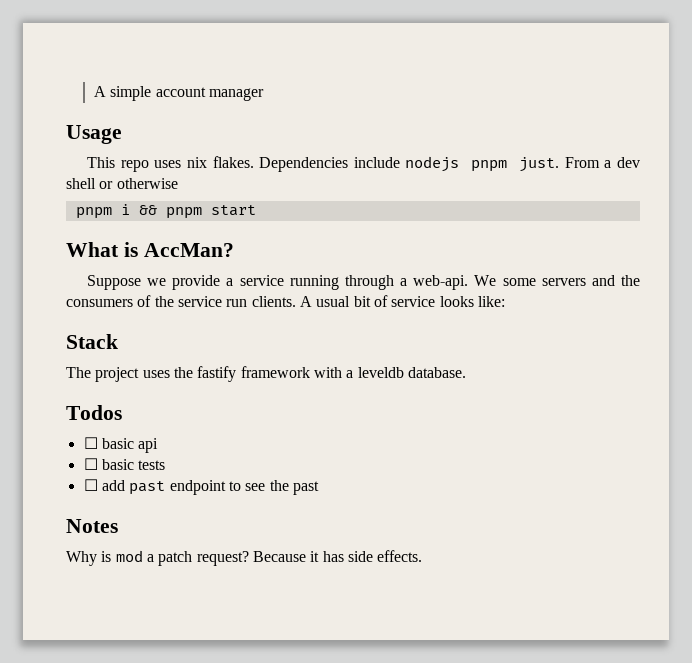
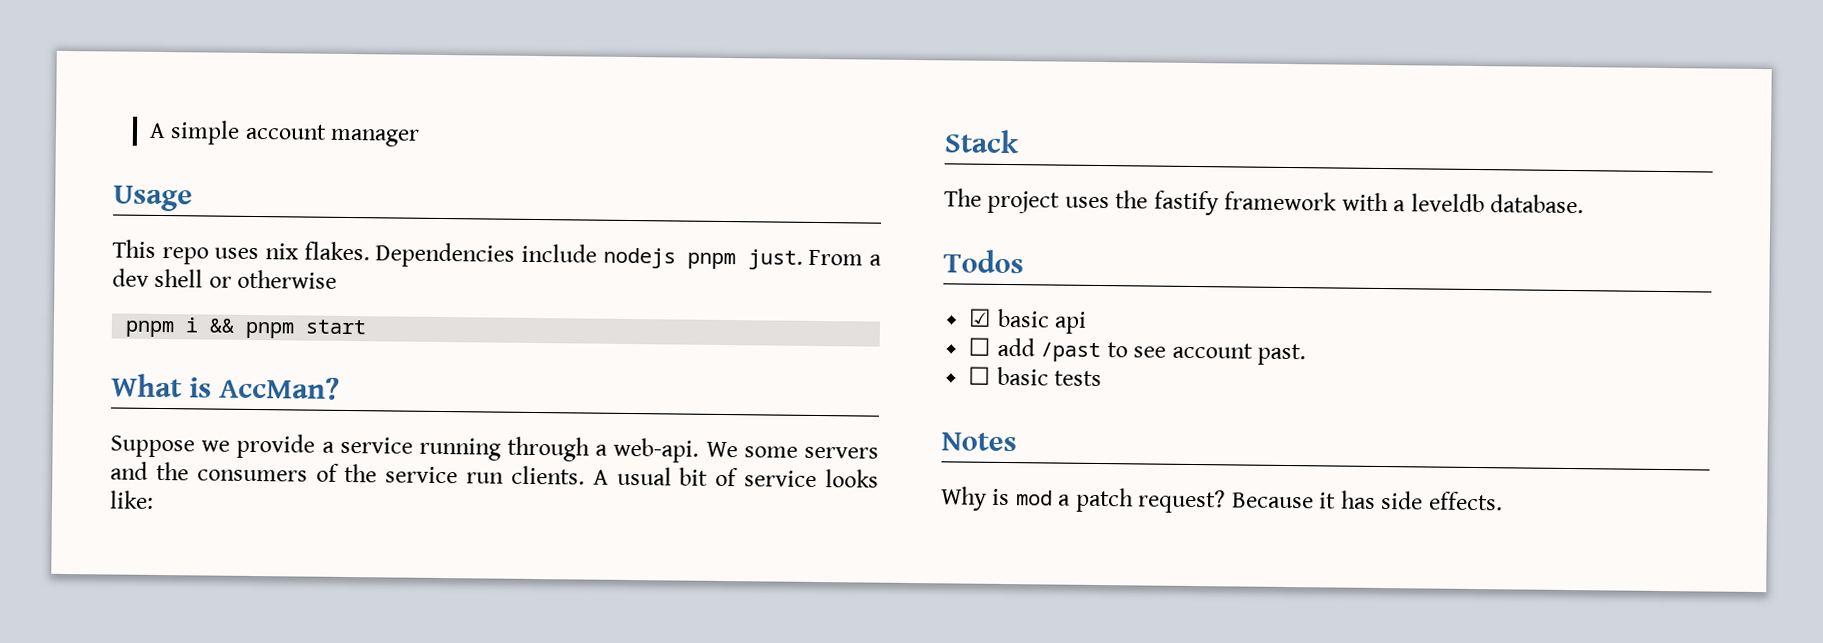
- ☐ basic api
+ ☑ basic api
+ ☐ add /past to see account past.
  ☐ basic tests
- ☐ add past endpoint to see the past

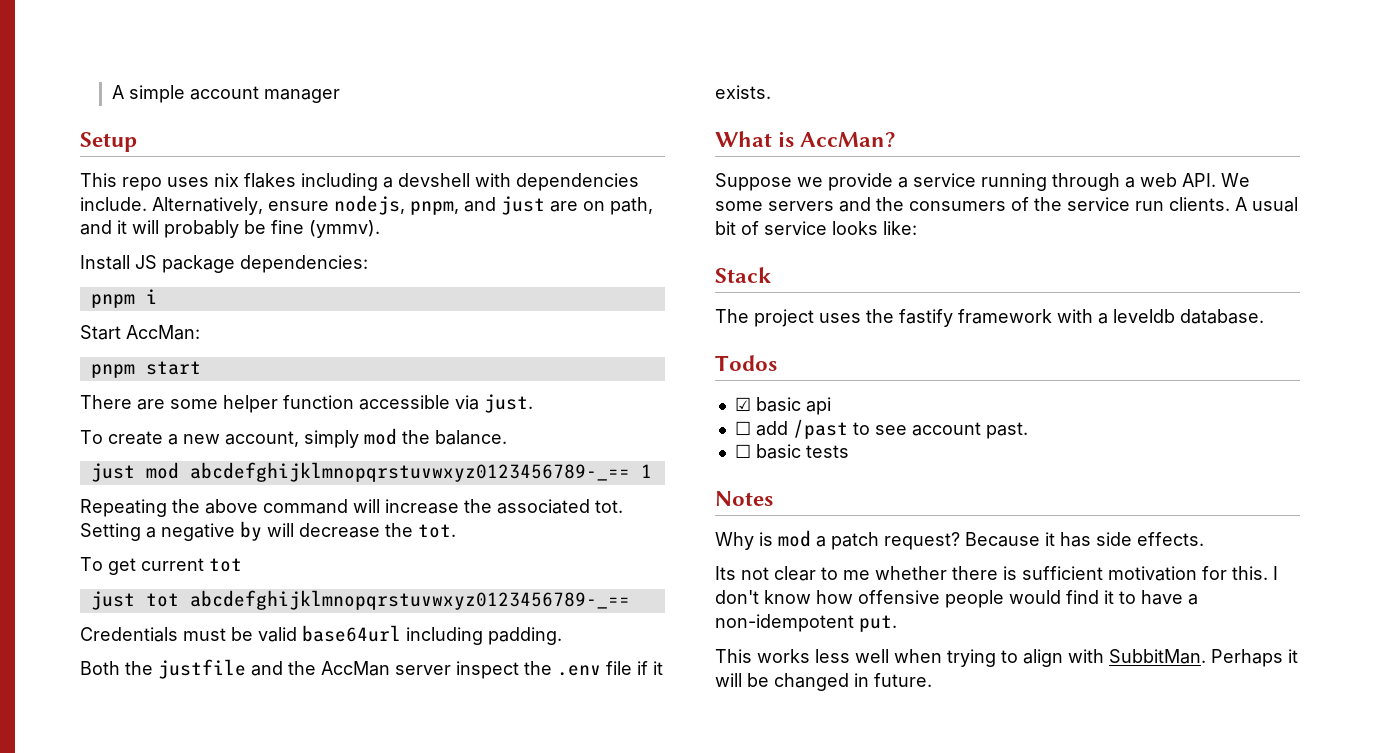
- Usage
+ Setup
- This repo uses nix flakes. Dependencies include nodejs pnpm just. From a dev shell or otherwise
+ This repo uses nix flakes including a devshell with dependencies include. Alternatively, ensure nodejs, pnpm, and just are on path, and it will probably be fine (ymmv).
+ Install JS package dependencies:
- pnpm i && pnpm start
+ pnpm i
+ Start AccMan:
+ pnpm start
+ There are some helper function accessible via just.
+ To create a new account, simply mod the balance.
+ just mod abcdefghijklmnopqrstuvwxyz0123456789-_== 1
+ Repeating the above command will increase the associated tot. Setting a negative by will decrease the tot.
+ To get current tot
+ just tot abcdefghijklmnopqrstuvwxyz0123456789-_==
+ Credentials must be valid base64url including padding.
+ Both the justfile and the AccMan server inspect the .env file if it exists.
- Suppose we provide a service running through a web-api. We some servers and the consumers of the service run clients.
+ Suppose we provide a service running through a web API. We some servers and the consumers of the service run clients.
+ Its not clear to me whether there is sufficient motivation for this. I don't know how offensive people would find it to have a non-idempotent put.
+ This works less well when trying to align with SubbitMan. Perhaps it will be changed in future.

